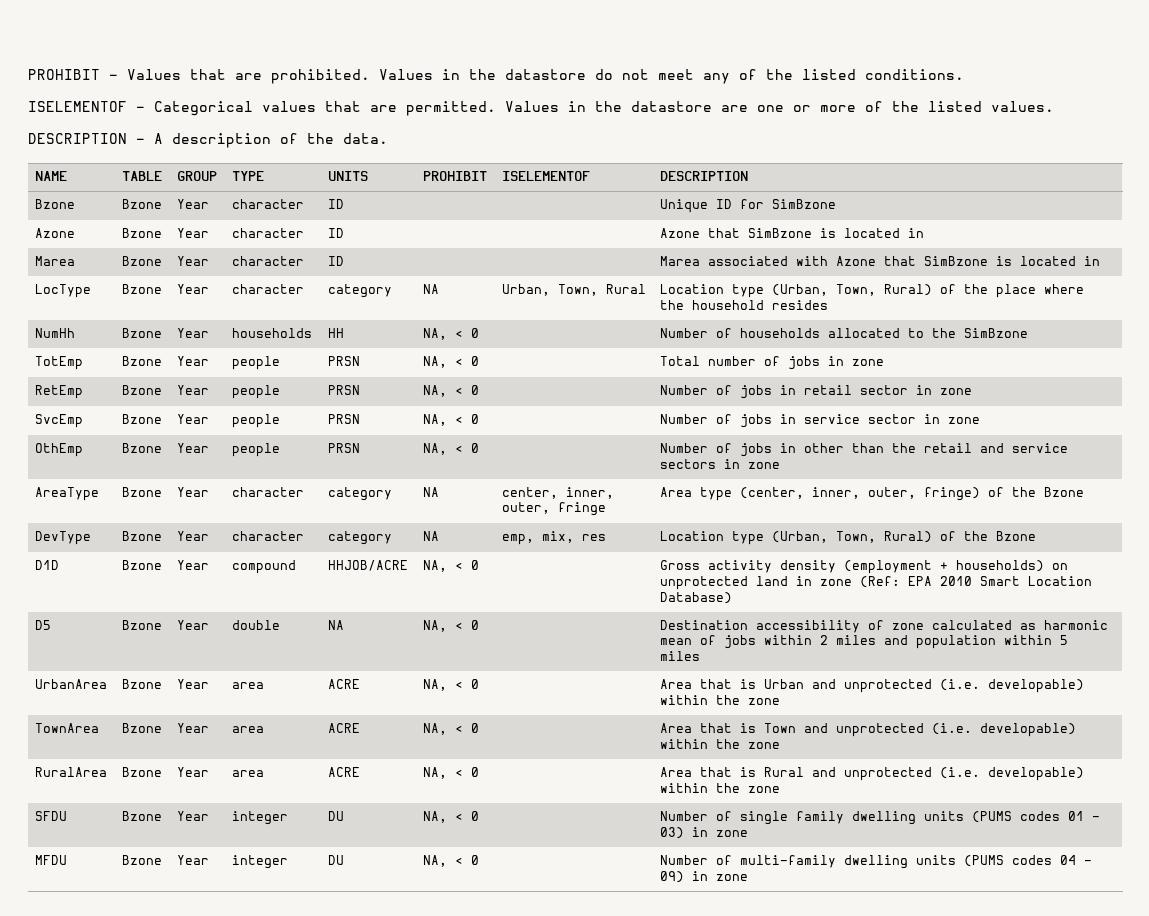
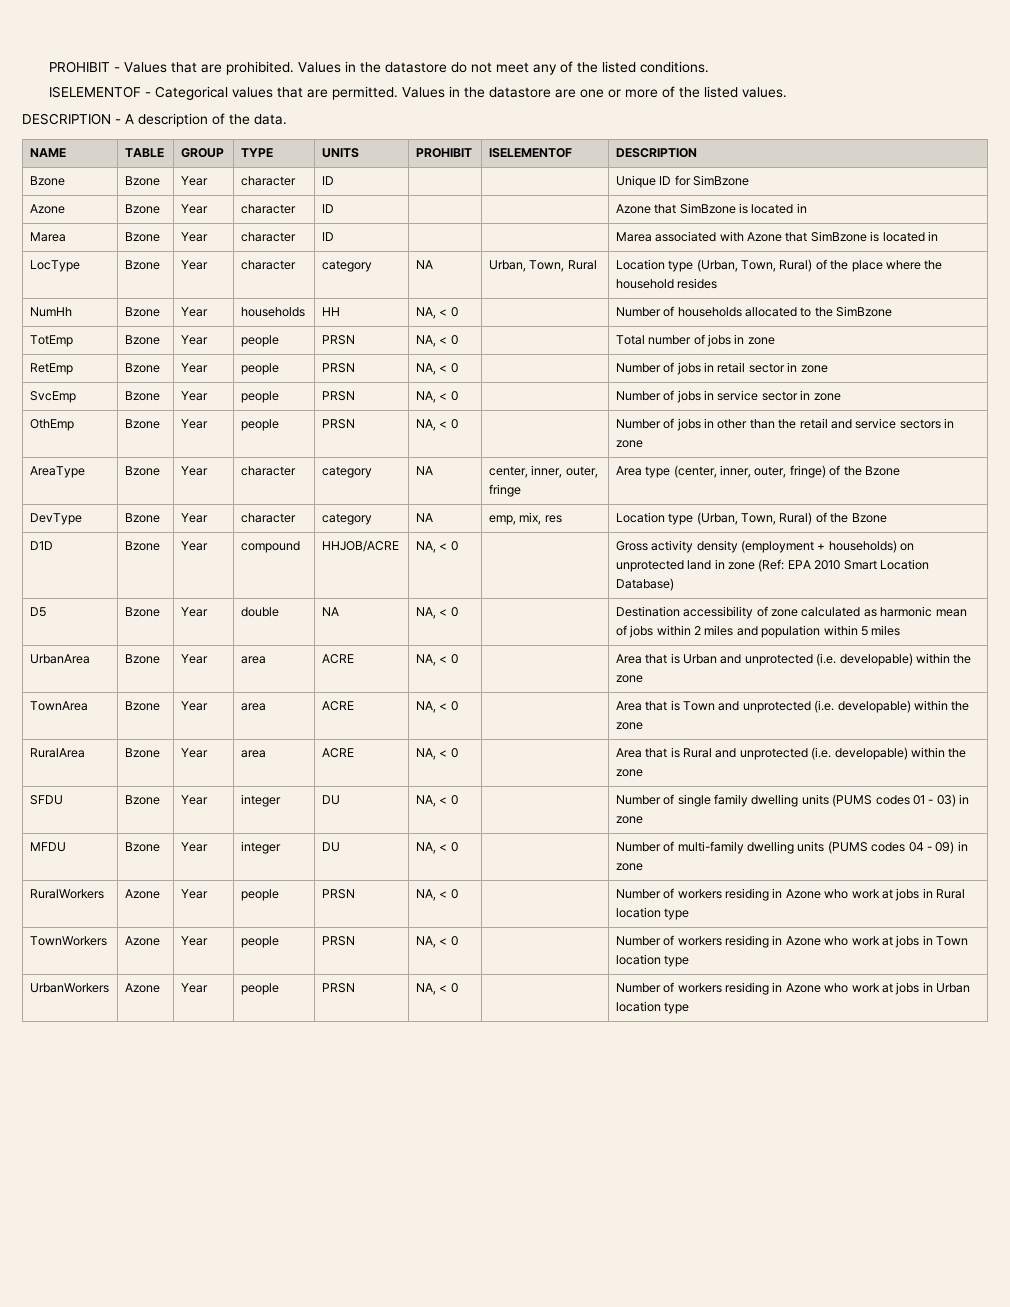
+ RuralWorkers | Azone | Year | people | PRSN | NA, < 0 | | Number of workers residing in Azone who work at jobs in Rural location type
+ TownWorkers | Azone | Year | people | PRSN | NA, < 0 | | Number of workers residing in Azone who work at jobs in Town location type
+ UrbanWorkers | Azone | Year | people | PRSN | NA, < 0 | | Number of workers residing in Azone who work at jobs in Urban location type

